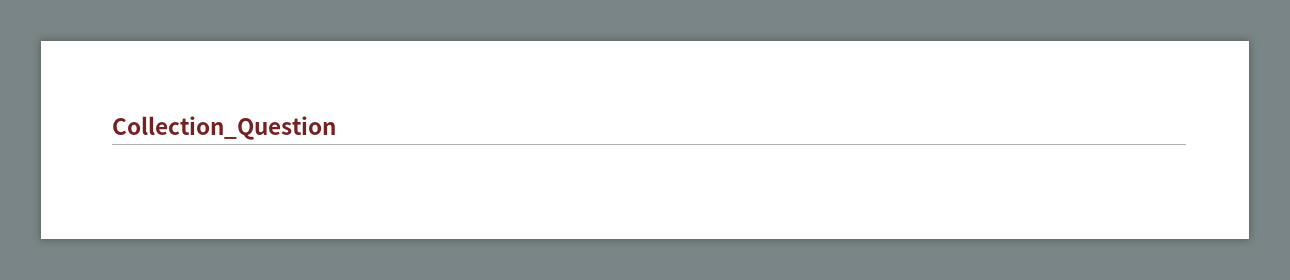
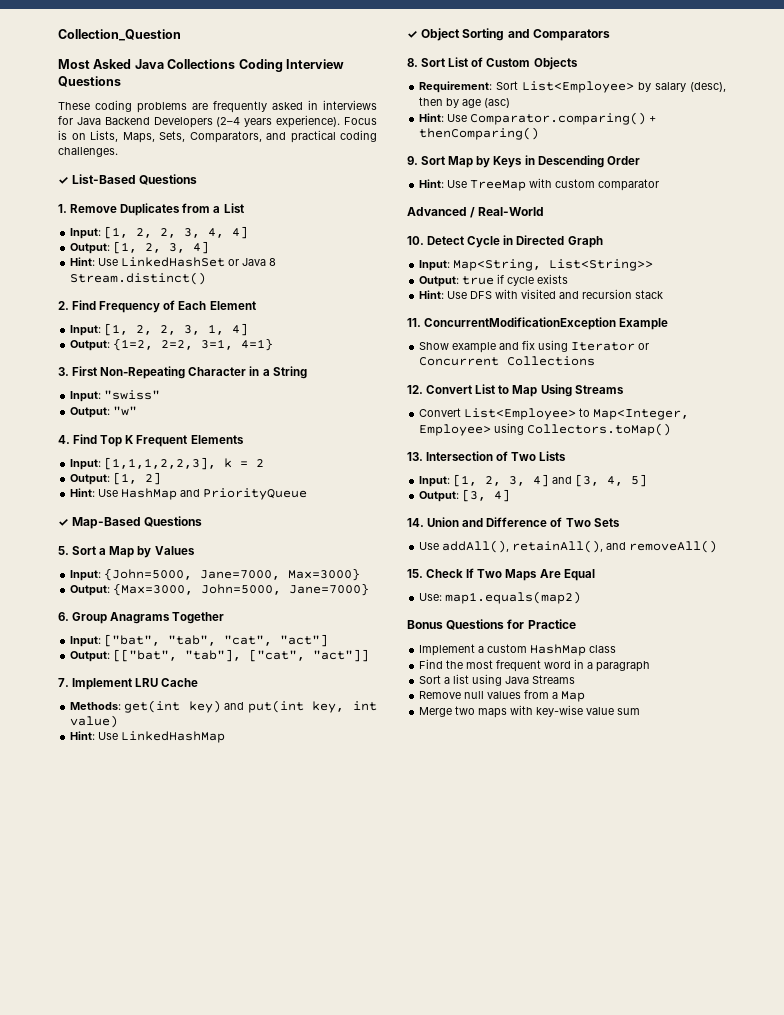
+ Most Asked Java Collections Coding Interview Questions
+ These coding problems are frequently asked in interviews for Java Backend Developers (2–4 years experience). Focus is on Lists, Maps, Sets, Comparators, and practical coding challenges.
+ ✓ List-Based Questions
+ 1. Remove Duplicates from a List
+ Input: [1, 2, 2, 3, 4, 4]
+ Output: [1, 2, 3, 4]
+ Hint: Use LinkedHashSet or Java 8 Stream.distinct()
+ 2. Find Frequency of Each Element
+ Input: [1, 2, 2, 3, 1, 4]
+ Output: {1=2, 2=2, 3=1, 4=1}
+ 3. First Non-Repeating Character in a String
+ Input: "swiss"
+ Output: "w"
+ 4. Find Top K Frequent Elements
+ Input: [1,1,1,2,2,3], k = 2
+ Output: [1, 2]
+ Hint: Use HashMap and PriorityQueue
+ ✓ Map-Based Questions
+ 5. Sort a Map by Values
+ Input: {John=5000, Jane=7000, Max=3000}
+ Output: {Max=3000, John=5000, Jane=7000}
+ 6. Group Anagrams Together
+ Input: ["bat", "tab", "cat", "act"]
+ Output: [["bat", "tab"], ["cat", "act"]]
+ 7. Implement LRU Cache
+ Methods: get(int key) and put(int key, int value)
+ Hint: Use LinkedHashMap
+ ✓ Object Sorting and Comparators
+ 8. Sort List of Custom Objects
+ Requirement: Sort List<Employee> by salary (desc), then by age (asc)
+ Hint: Use Comparator.comparing() + thenComparing()
+ 9. Sort Map by Keys in Descending Order
+ Hint: Use TreeMap with custom comparator
+ Advanced / Real-World
+ 10. Detect Cycle in Directed Graph
+ Input: Map<String, List<String>>
+ Output: true if cycle exists
+ Hint: Use DFS with visited and recursion stack
+ 11. ConcurrentModificationException Example
+ Show example and fix using Iterator or Concurrent Collections
+ 12. Convert List to Map Using Streams
+ Convert List<Employee> to Map<Integer, Employee> using Collectors.toMap()
+ 13. Intersection of Two Lists
+ Input: [1, 2, 3, 4] and [3, 4, 5]
+ Output: [3, 4]
+ 14. Union and Difference of Two Sets
+ Use addAll(), retainAll(), and removeAll()
+ 15. Check If Two Maps Are Equal
+ Use: map1.equals(map2)
+ Bonus Questions for Practice
+ Implement a custom HashMap class
+ Find the most frequent word in a paragraph
+ Sort a list using Java Streams
+ Remove null values from a Map
+ Merge two maps with key-wise value sum

